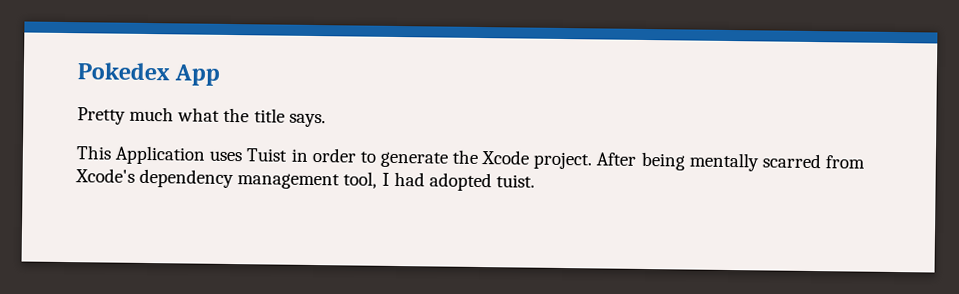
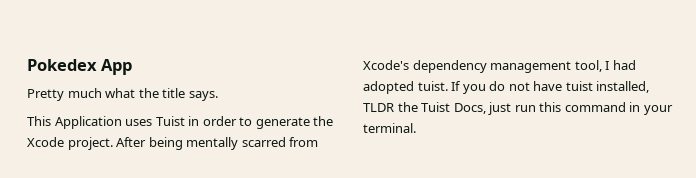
+ If you do not have tuist installed, TLDR the Tuist Docs, just run this command in your terminal.

